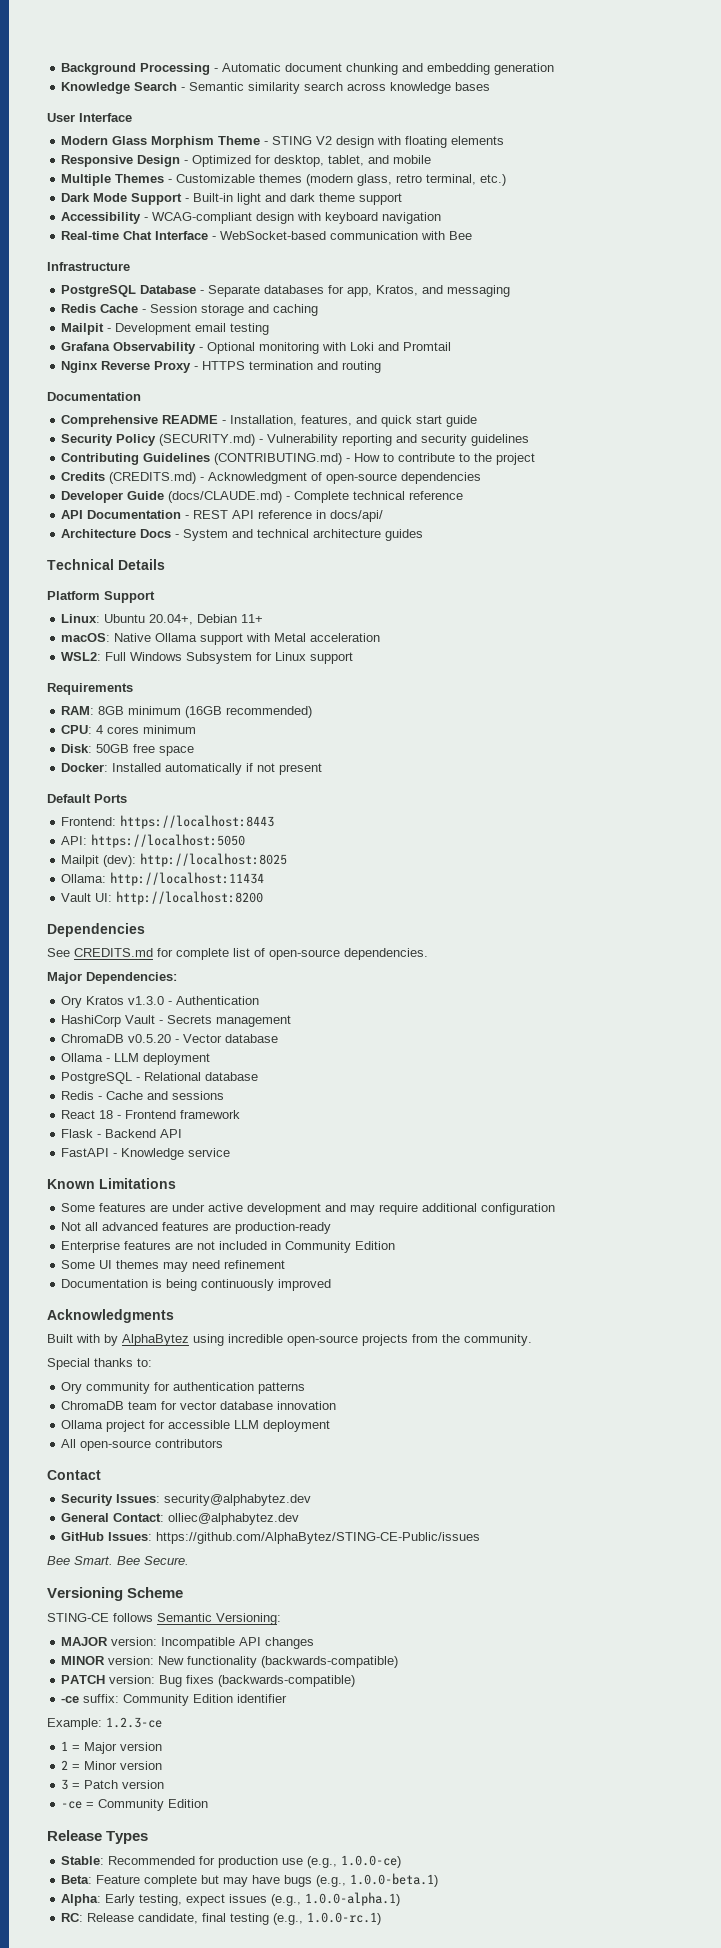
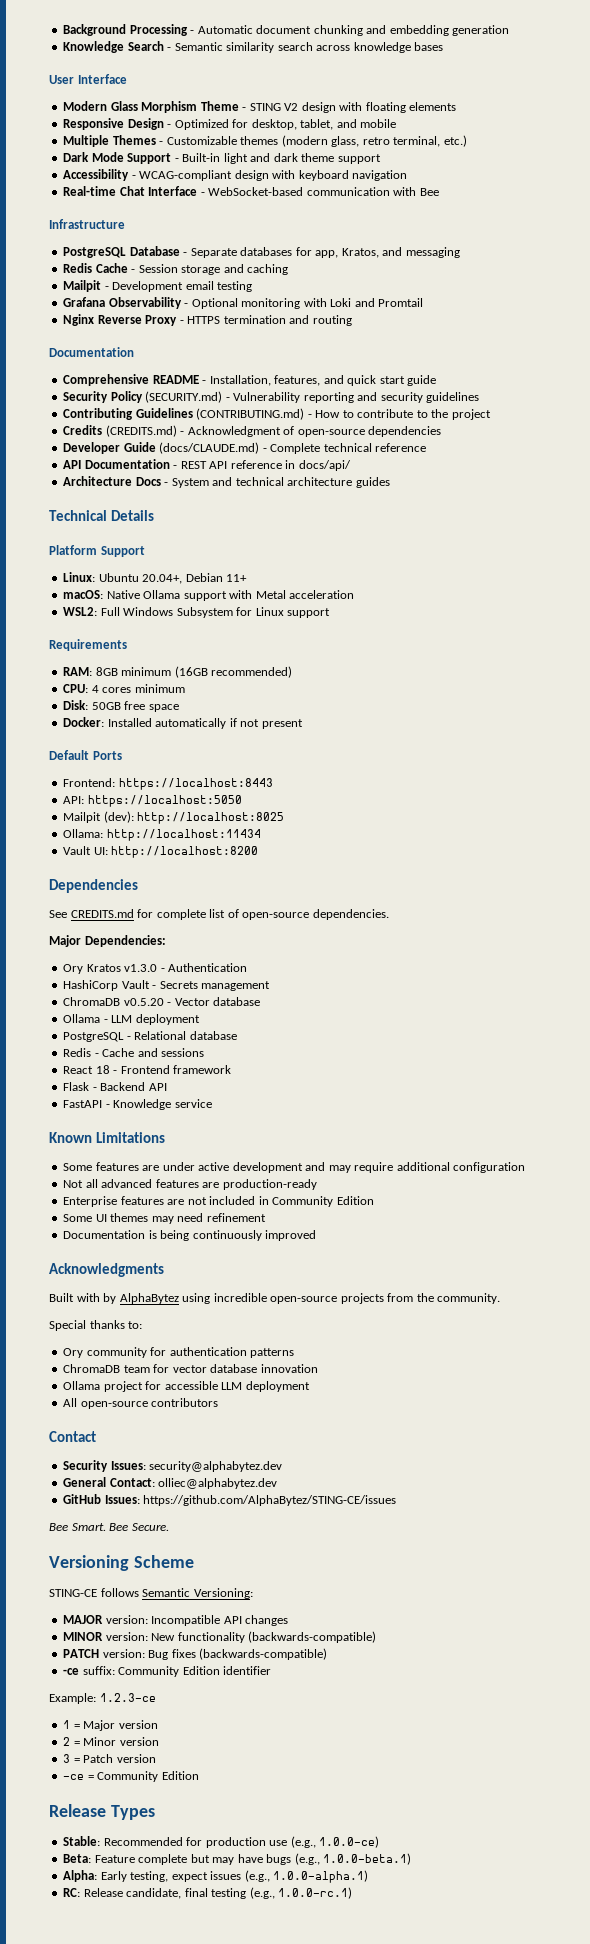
- GitHub Issues: https://github.com/AlphaBytez/STING-CE-Public/issues
+ GitHub Issues: https://github.com/AlphaBytez/STING-CE/issues

